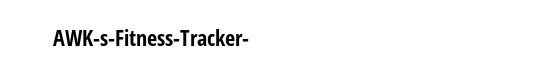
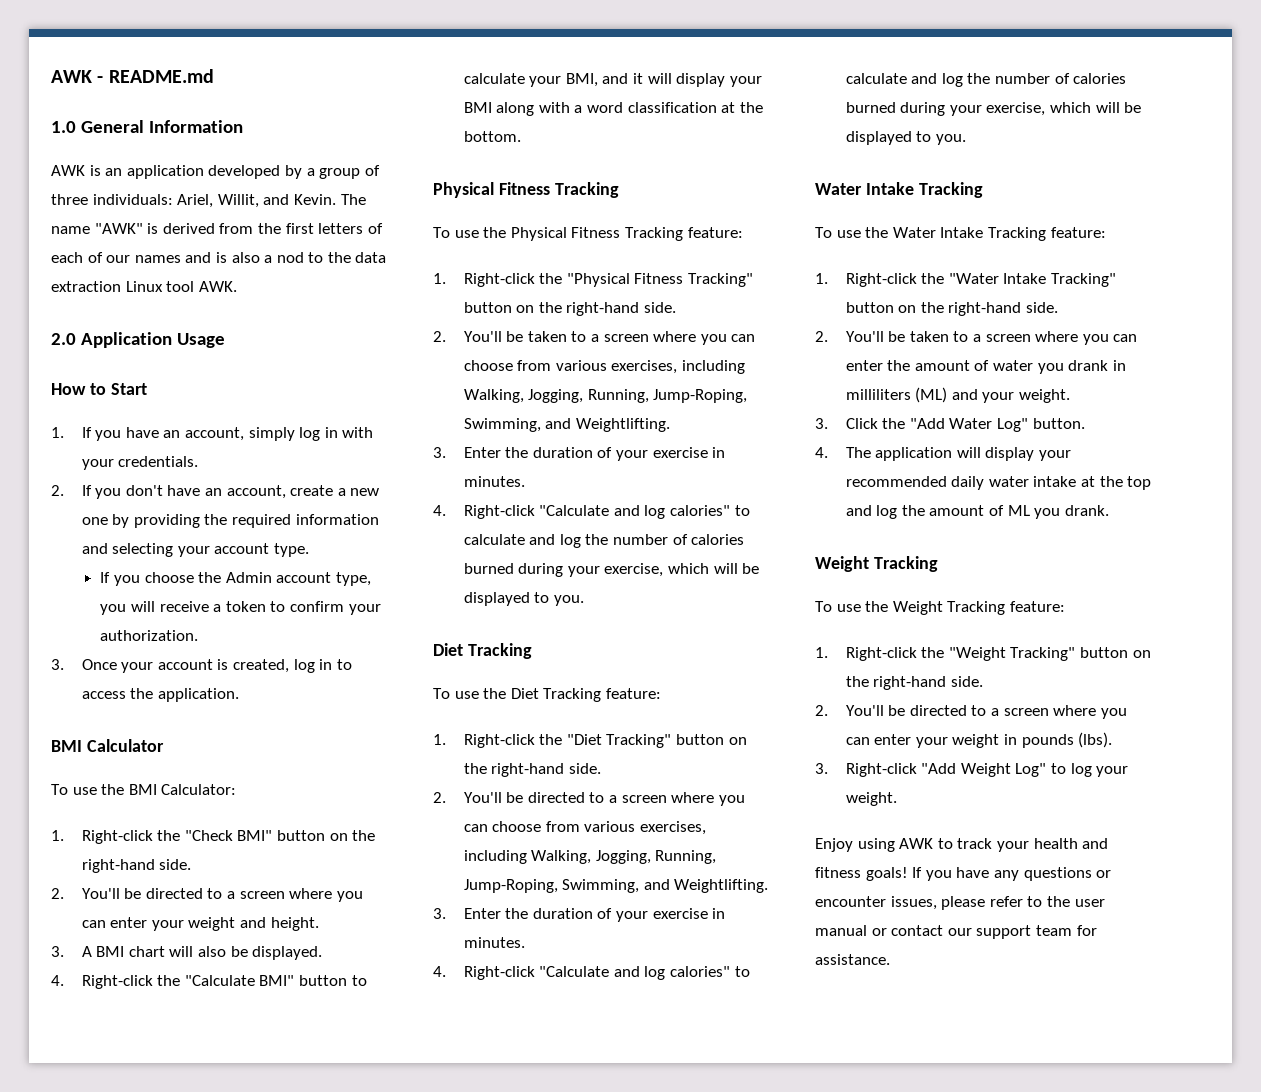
- AWK-s-Fitness-Tracker-
+ AWK - README.md
+ 1.0 General Information
+ AWK is an application developed by a group of three individuals: Ariel, Willit, and Kevin. The name "AWK" is derived from the first letters of each of our names and is also a nod to the data extraction Linux tool AWK.
+ 2.0 Application Usage
+ How to Start
+ 1. If you have an account, simply log in with your credentials.
+ 2. If you don't have an account, create a new one by providing the required information and selecting your account type.
+ If you choose the Admin account type, you will receive a token to confirm your authorization.
+ 3. Once your account is created, log in to access the application.
+ BMI Calculator
+ To use the BMI Calculator:
+ 1. Right-click the "Check BMI" button on the right-hand side.
+ 2. You'll be directed to a screen where you can enter your weight and height.
+ 3. A BMI chart will also be displayed.
+ 4. Right-click the "Calculate BMI" button to calculate your BMI, and it will display your BMI along with a word classification at the bottom.
+ Physical Fitness Tracking
+ To use the Physical Fitness Tracking feature:
+ 1. Right-click the "Physical Fitness Tracking" button on the right-hand side.
+ 2. You'll be taken to a screen where you can choose from various exercises, including Walking, Jogging, Running, Jump-Roping, Swimming, and Weightlifting.
+ 3. Enter the duration of your exercise in minutes.
+ 4. Right-click "Calculate and log calories" to calculate and log the number of calories burned during your exercise, which will be displayed to you.
+ Diet Tracking
+ To use the Diet Tracking feature:
+ 1. Right-click the "Diet Tracking" button on the right-hand side.
+ 2. You'll be directed to a screen where you can choose from various exercises, including Walking, Jogging, Running, Jump-Roping, Swimming, and Weightlifting.
+ 3. Enter the duration of your exercise in minutes.
+ 4. Right-click "Calculate and log calories" to calculate and log the number of calories burned during your exercise, which will be displayed to you.
+ Water Intake Tracking
+ To use the Water Intake Tracking feature:
+ 1. Right-click the "Water Intake Tracking" button on the right-hand side.
+ 2. You'll be taken to a screen where you can enter the amount of water you drank in milliliters (ML) and your weight.
+ 3. Click the "Add Water Log" button.
+ 4. The application will display your recommended daily water intake at the top and log the amount of ML you drank.
+ Weight Tracking
+ To use the Weight Tracking feature:
+ 1. Right-click the "Weight Tracking" button on the right-hand side.
+ 2. You'll be directed to a screen where you can enter your weight in pounds (lbs).
+ 3. Right-click "Add Weight Log" to log your weight.
+ Enjoy using AWK to track your health and fitness goals! If you have any questions or encounter issues, please refer to the user manual or contact our support team for assistance.

